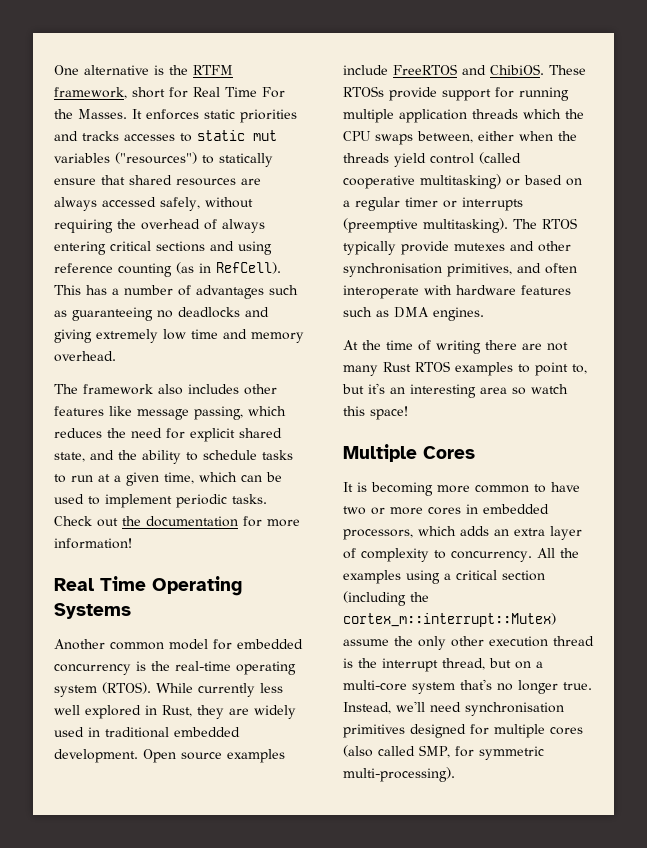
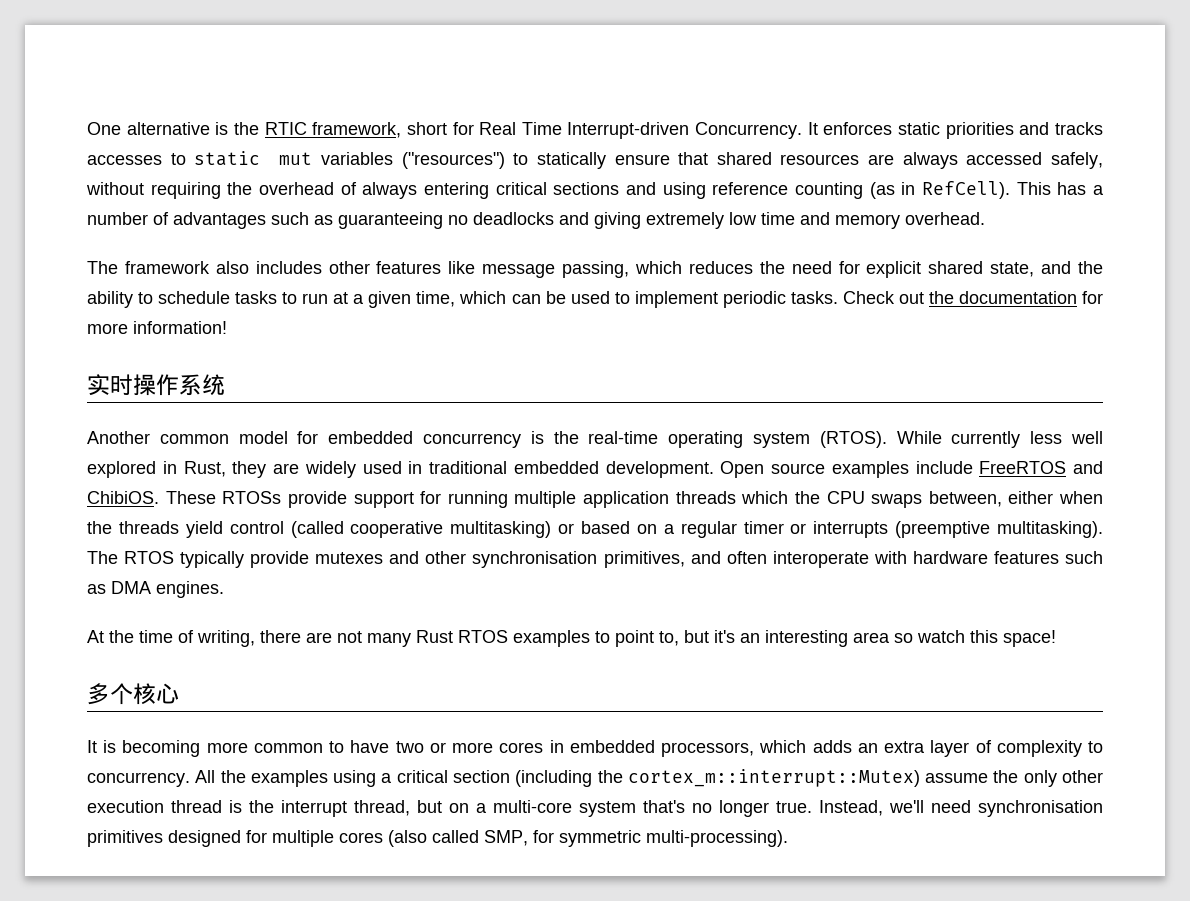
- One alternative is the RTFM framework, short for Real Time For the Masses.
+ One alternative is the RTIC framework, short for Real Time Interrupt-driven Concurrency.
- Real Time Operating Systems
+ 实时操作系统
- At the time of writing there are not many Rust RTOS examples to point to, but it's an interesting area so watch this space!
+ At the time of writing, there are not many Rust RTOS examples to point to, but it's an interesting area so watch this space!
- Multiple Cores
+ 多个核心

